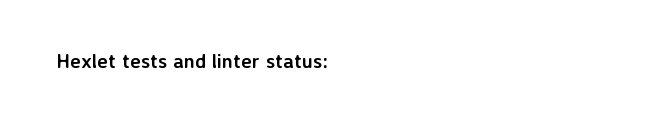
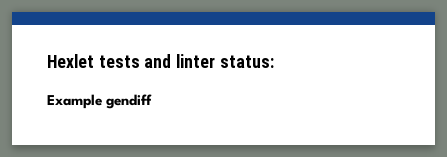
+ Example gendiff

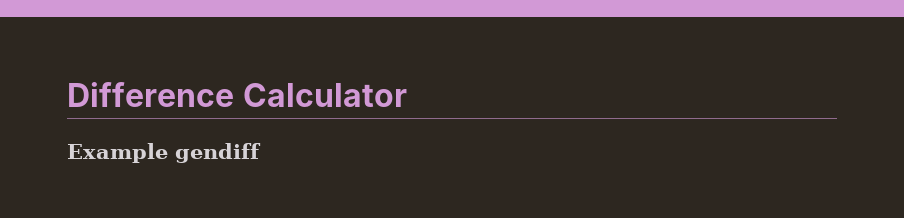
- Hexlet tests and linter status:
+ Difference Calculator

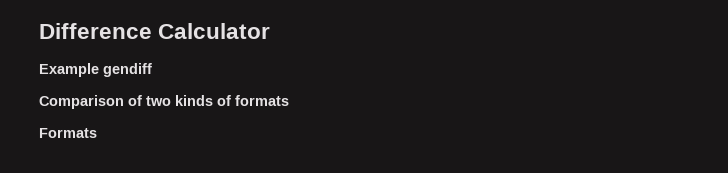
+ Comparison of two kinds of formats
+ Formats

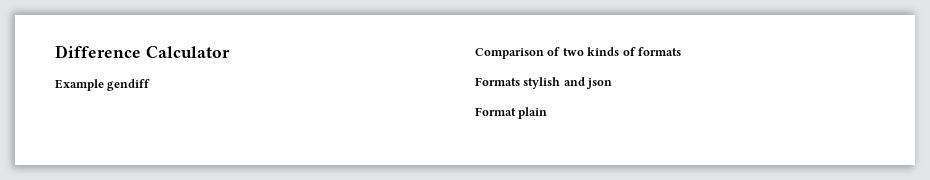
- Formats
+ Formats stylish and json
+ Format plain

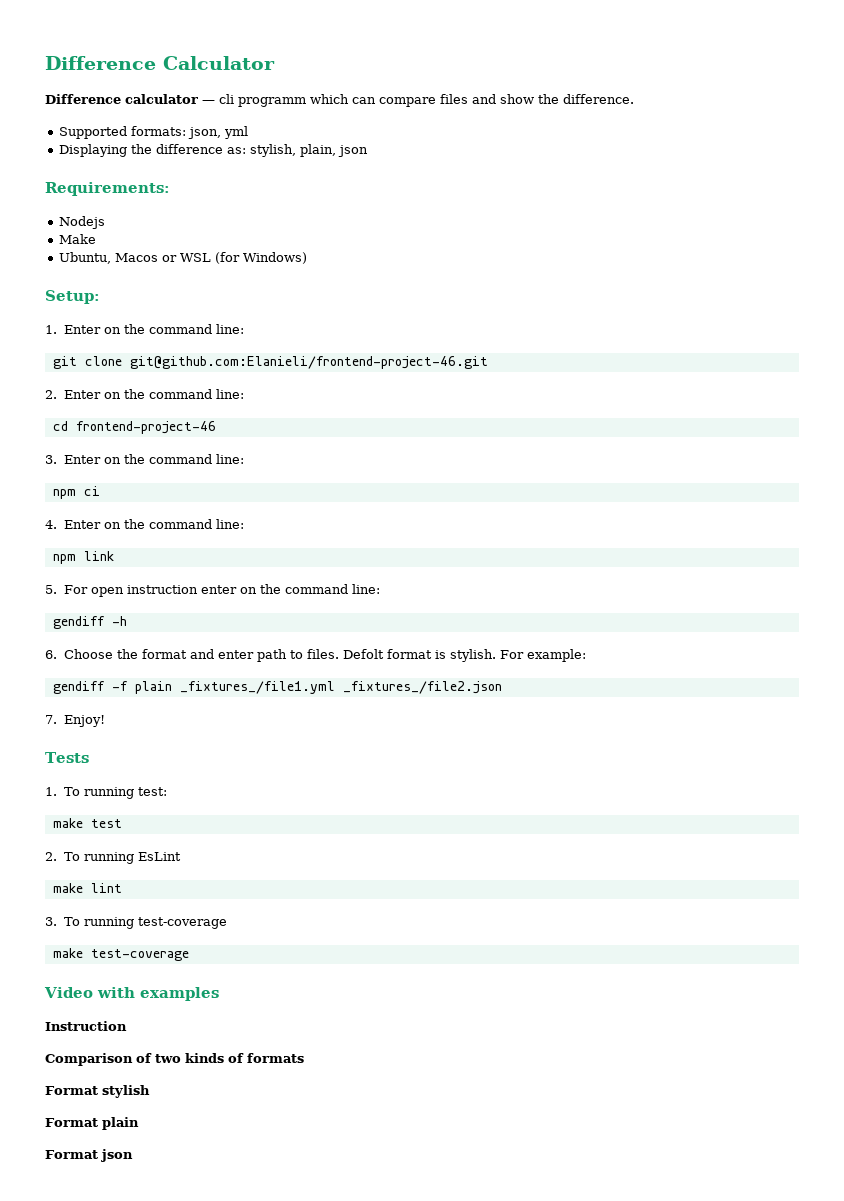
- Example gendiff
+ Difference calculator — cli programm which can compare files and show the difference.
+ Supported formats: json, yml
+ Displaying the difference as: stylish, plain, json
+ Requirements:
+ Nodejs
+ Make
+ Ubuntu, Macos or WSL (for Windows)
+ Setup:
+ 1. Enter on the command line:
+ git clone git@github.com:Elanieli/frontend-project-46.git
+ 2. Enter on the command line:
+ cd frontend-project-46
+ 3. Enter on the command line:
+ npm ci
+ 4. Enter on the command line:
+ npm link
+ 5. For open instruction enter on the command line:
+ gendiff -h
+ 6. Choose the format and enter path to files. Defolt format is stylish. For example:
+ gendiff -f plain _fixtures_/file1.yml _fixtures_/file2.json
+ 7. Enjoy!
+ Tests
+ 1. To running test:
+ make test
+ 2. To running EsLint
+ make lint
+ 3. To running test-coverage
+ make test-coverage
+ Video with examples
+ Instruction
- Formats stylish and json
+ Format stylish
+ Format json

